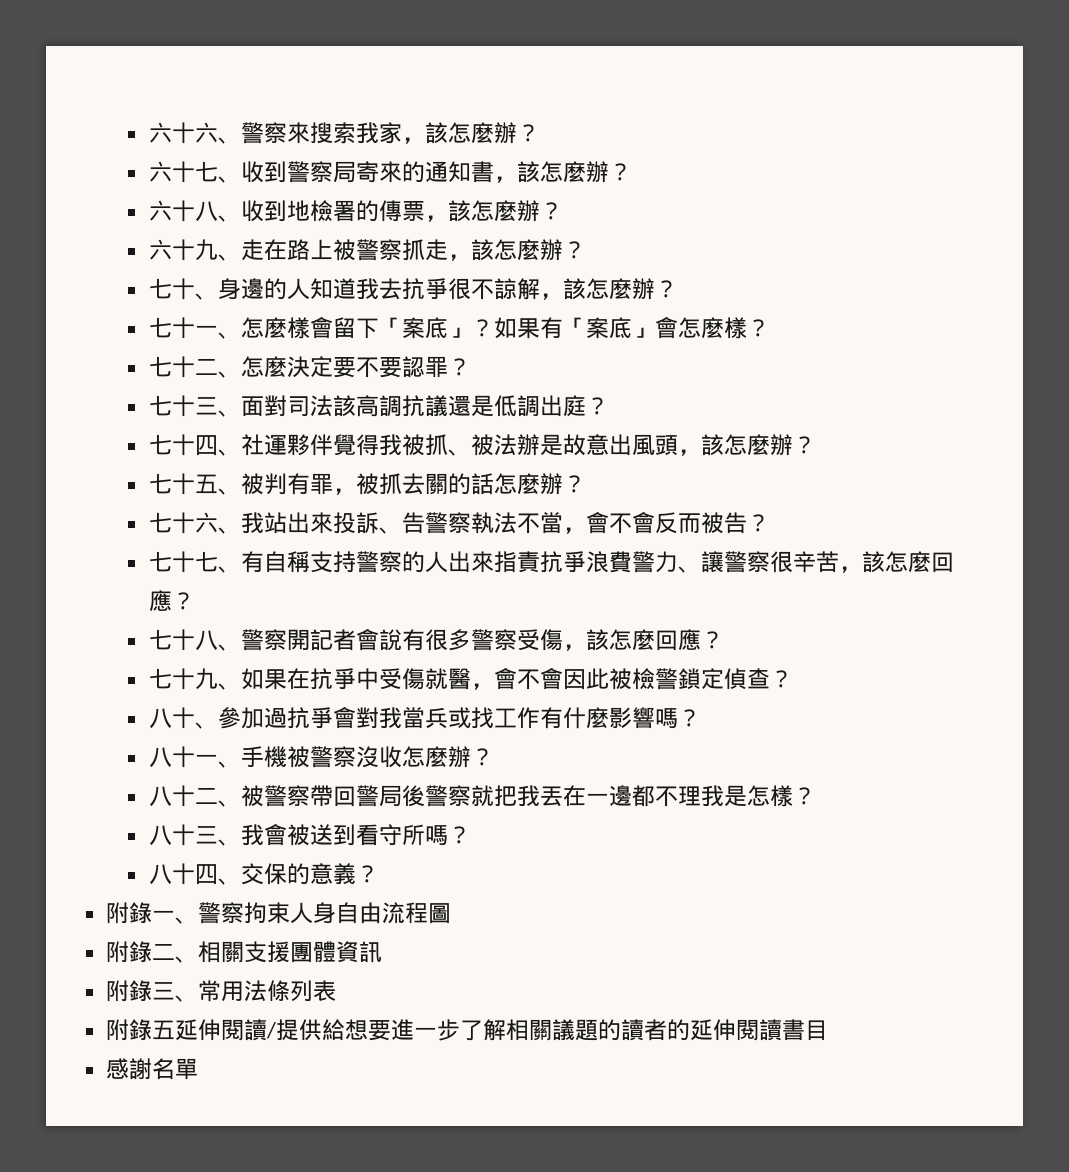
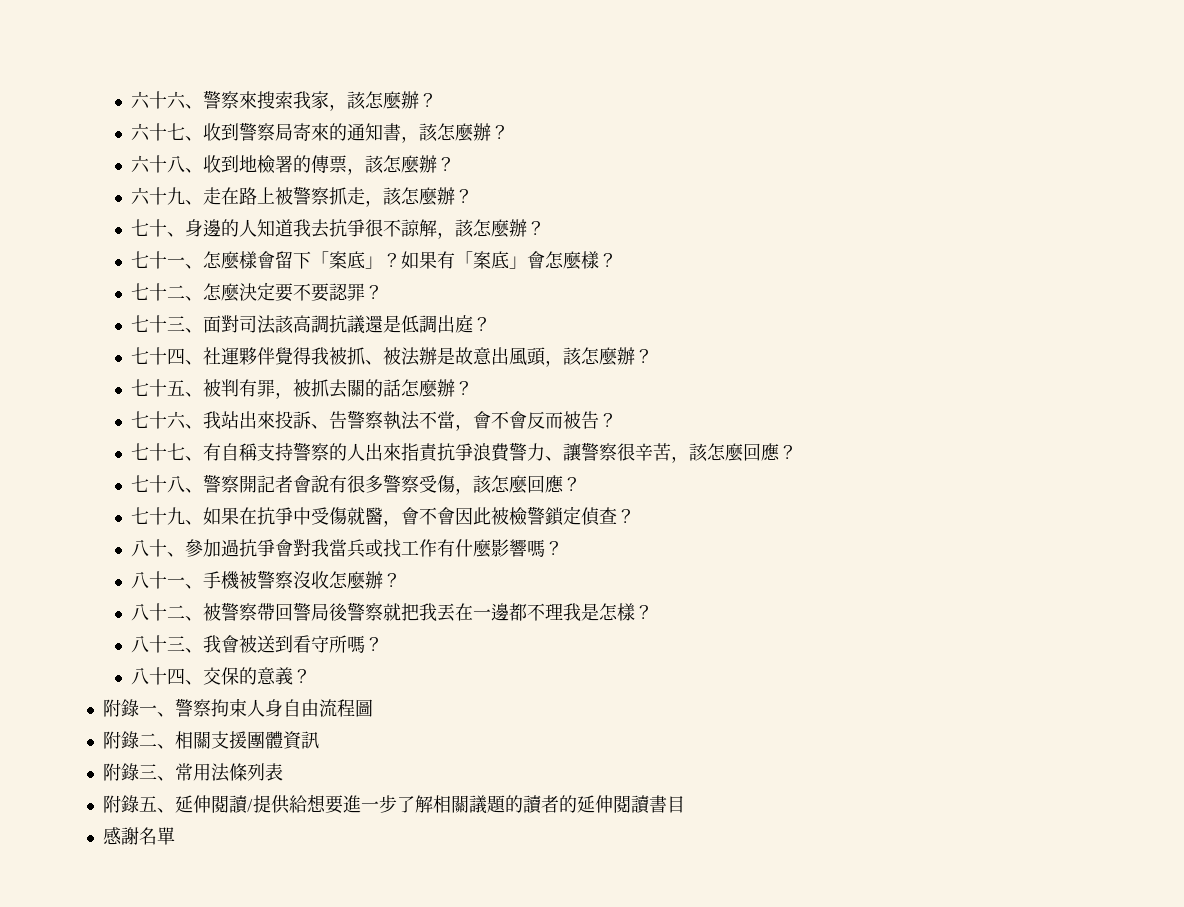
- 附錄五延伸閱讀/提供給想要進一步了解相關議題的讀者的延伸閱讀書目
+ 附錄五、延伸閱讀/提供給想要進一步了解相關議題的讀者的延伸閱讀書目

